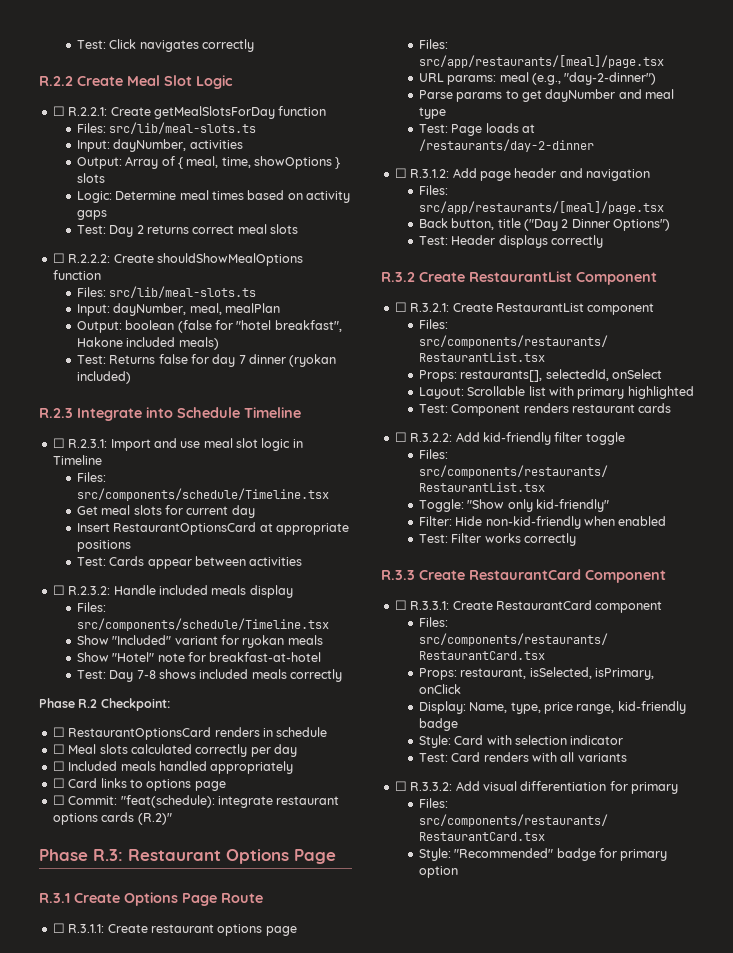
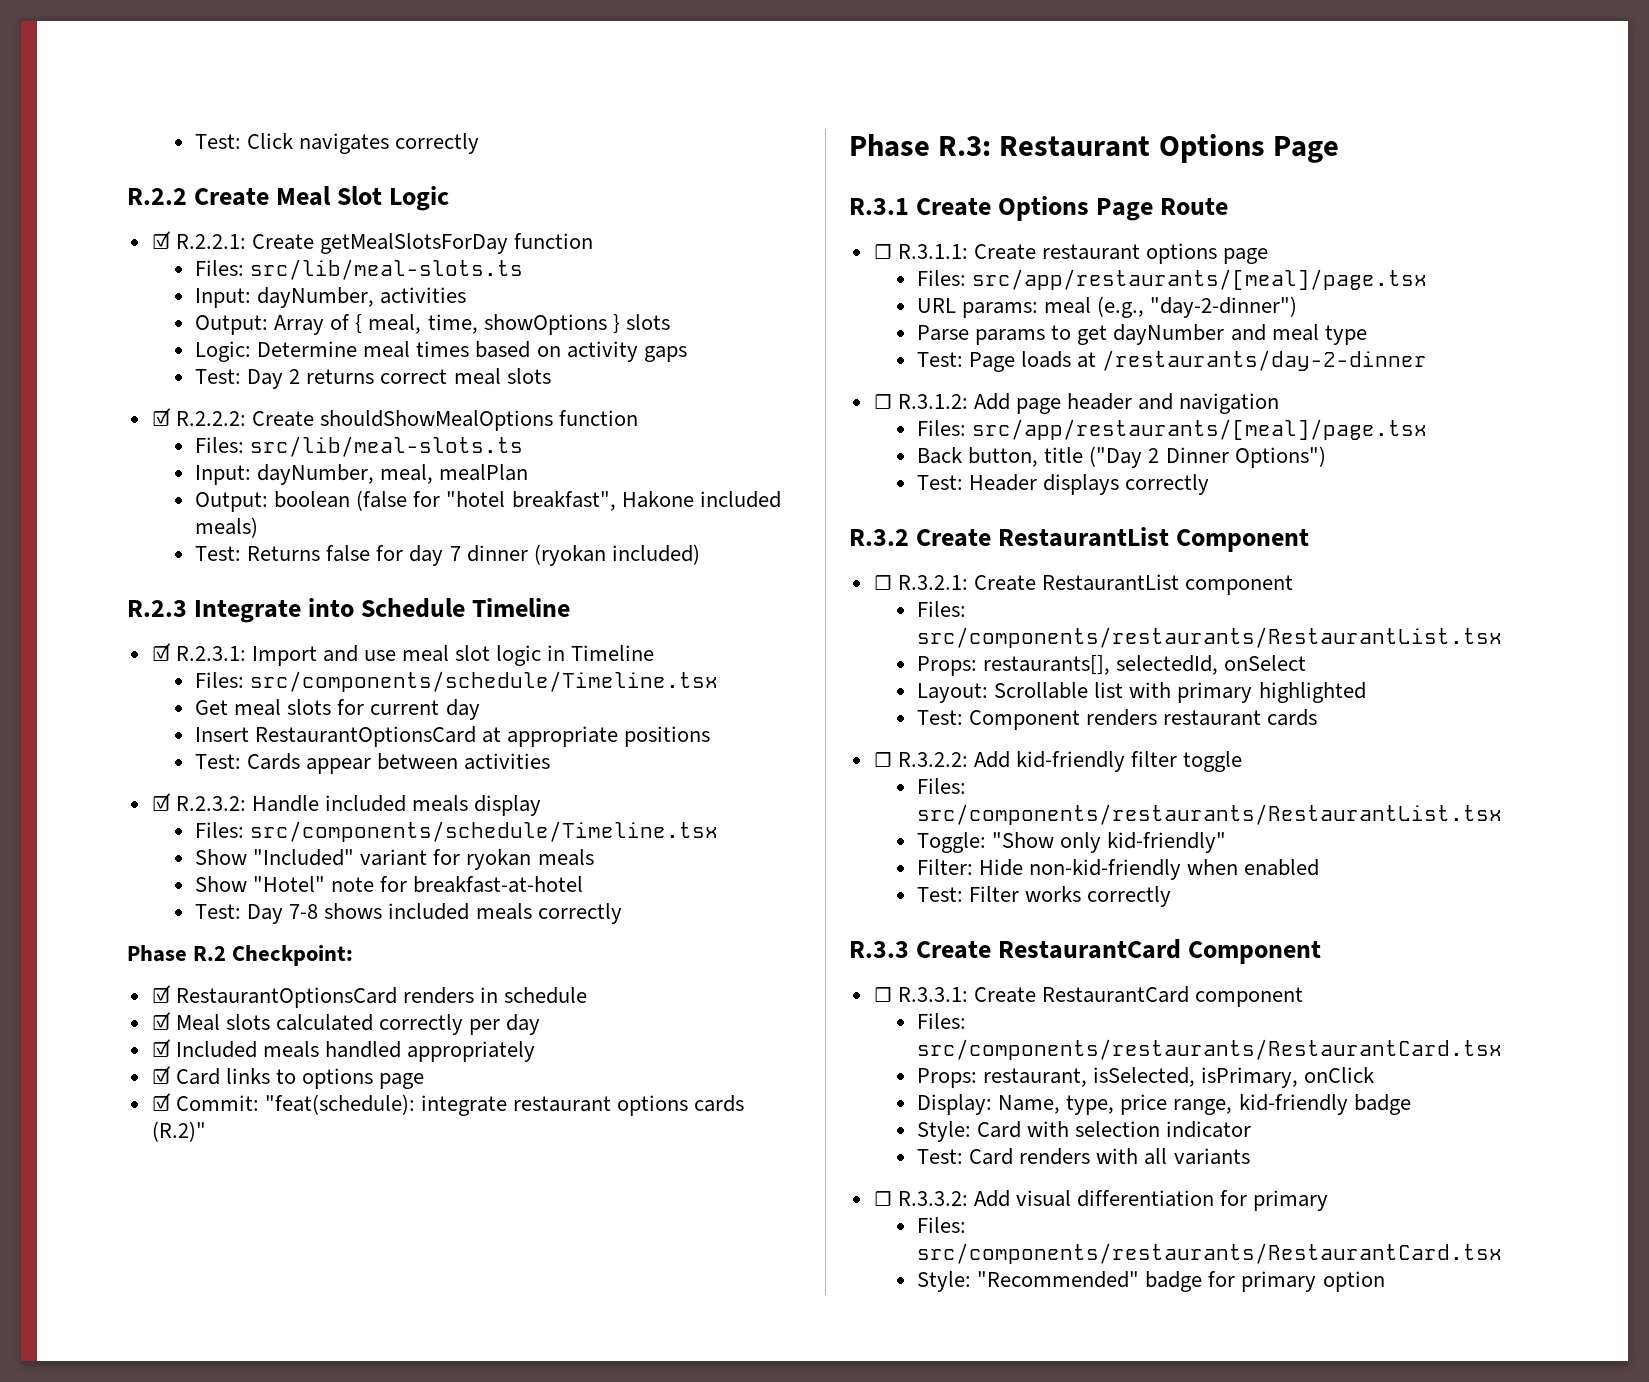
- ☐ R.2.2.1: Create getMealSlotsForDay function
+ ☑ R.2.2.1: Create getMealSlotsForDay function
- ☐ R.2.2.2: Create shouldShowMealOptions function
+ ☑ R.2.2.2: Create shouldShowMealOptions function
- ☐ R.2.3.1: Import and use meal slot logic in Timeline
+ ☑ R.2.3.1: Import and use meal slot logic in Timeline
- ☐ R.2.3.2: Handle included meals display
+ ☑ R.2.3.2: Handle included meals display
- ☐ RestaurantOptionsCard renders in schedule
+ ☑ RestaurantOptionsCard renders in schedule
- ☐ Meal slots calculated correctly per day
+ ☑ Meal slots calculated correctly per day
- ☐ Included meals handled appropriately
+ ☑ Included meals handled appropriately
- ☐ Card links to options page
+ ☑ Card links to options page
- ☐ Commit: "feat(schedule): integrate restaurant options cards (R.2)"
+ ☑ Commit: "feat(schedule): integrate restaurant options cards (R.2)"

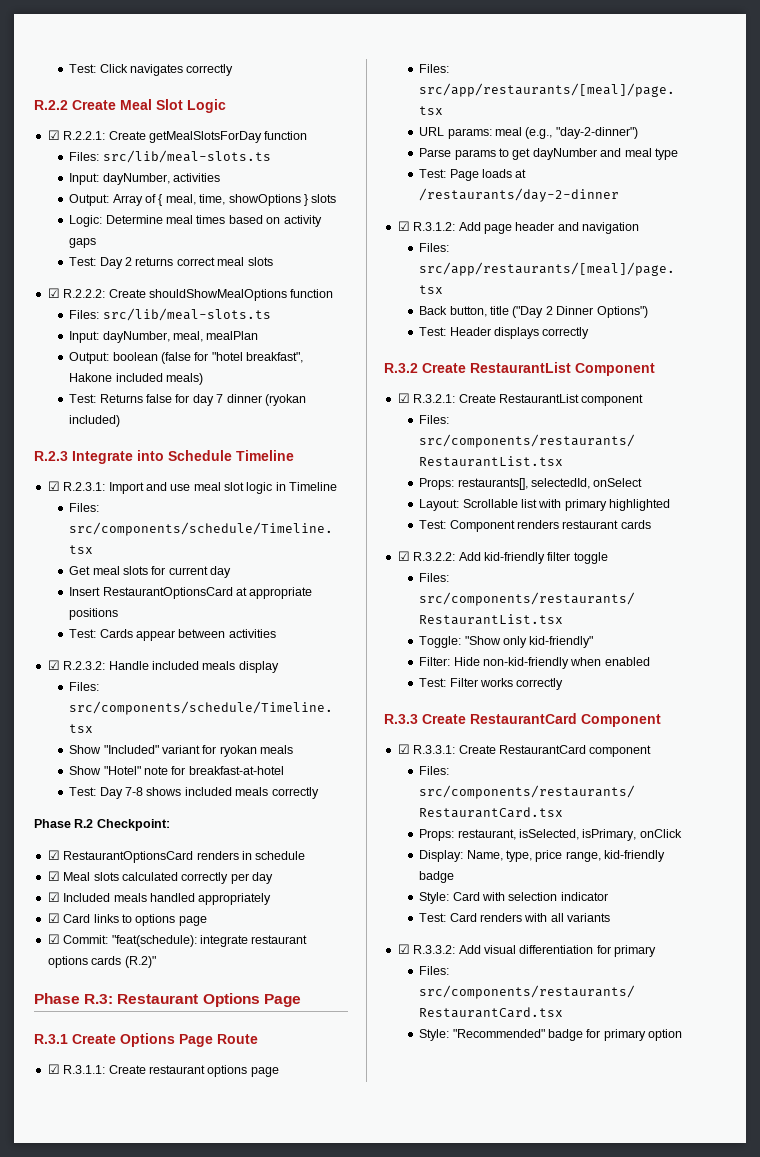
- ☐ R.3.1.1: Create restaurant options page
+ ☑ R.3.1.1: Create restaurant options page
- ☐ R.3.1.2: Add page header and navigation
+ ☑ R.3.1.2: Add page header and navigation
- ☐ R.3.2.1: Create RestaurantList component
+ ☑ R.3.2.1: Create RestaurantList component
- ☐ R.3.2.2: Add kid-friendly filter toggle
+ ☑ R.3.2.2: Add kid-friendly filter toggle
- ☐ R.3.3.1: Create RestaurantCard component
+ ☑ R.3.3.1: Create RestaurantCard component
- ☐ R.3.3.2: Add visual differentiation for primary
+ ☑ R.3.3.2: Add visual differentiation for primary

